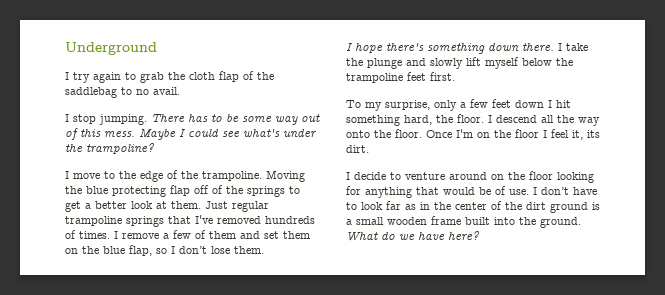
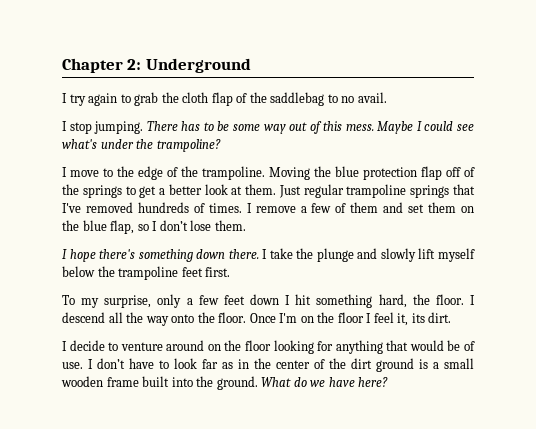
- Underground
+ Chapter 2: Underground
- Moving the blue protecting flap off of the springs to get a better look at them.
+ Moving the blue protection flap off of the springs to get a better look at them.

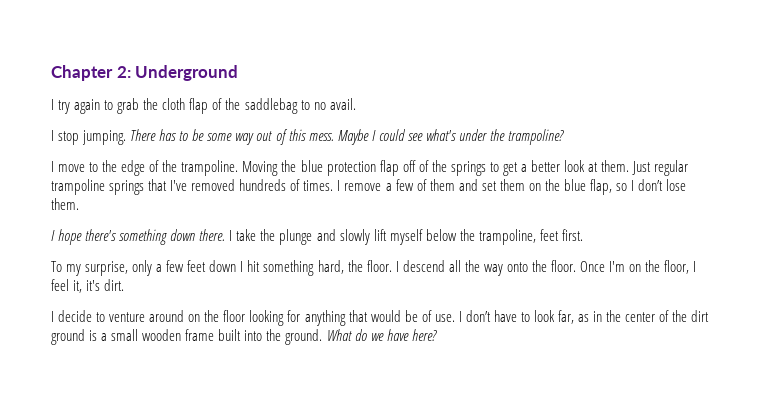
- I take the plunge and slowly lift myself below the trampoline feet first.
+ I take the plunge and slowly lift myself below the trampoline, feet first.
- Once I'm on the floor I feel it, its dirt.
+ Once I'm on the floor, I feel it, it's dirt.
- I don’t have to look far as in the center of the dirt ground is a small wooden frame built into the ground.
+ I don’t have to look far, as in the center of the dirt ground is a small wooden frame built into the ground.

